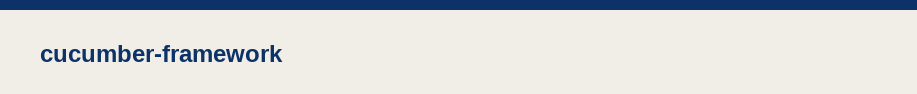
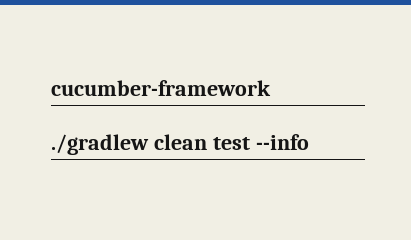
+ ./gradlew clean test --info

